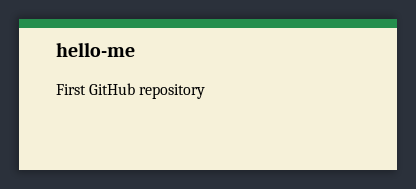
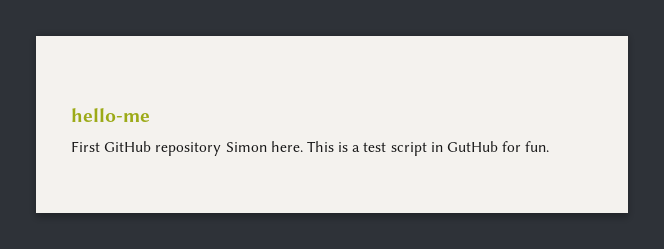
- First GitHub repository
+ First GitHub repository Simon here. This is a test script in GutHub for fun.

